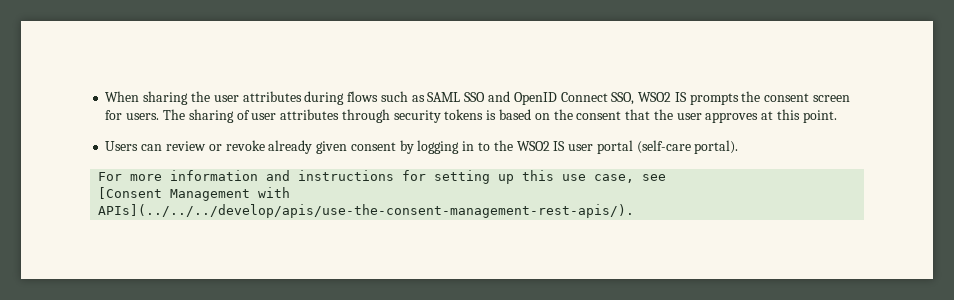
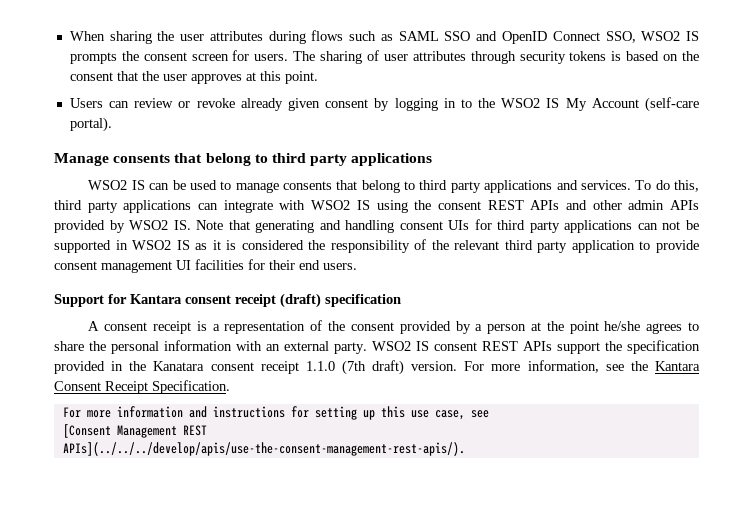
- Users can review or revoke already given consent by logging in to the WSO2 IS user portal (self-care portal).
+ Users can review or revoke already given consent by logging in to the WSO2 IS My Account (self-care portal).
+ Manage consents that belong to third party applications
+ WSO2 IS can be used to manage consents that belong to third party applications and services. To do this, third party applications can integrate with WSO2 IS using the consent REST APIs and other admin APIs provided by WSO2 IS. Note that generating and handling consent UIs for third party applications can not be supported in WSO2 IS as it is considered the responsibility of the relevant third party application to provide consent management UI facilities for their end users.
+ Support for Kantara consent receipt (draft) specification
+ A consent receipt is a representation of the consent provided by a person at the point he/she agrees to share the personal information with an external party. WSO2 IS consent REST APIs support the specification provided in the Kanatara consent receipt 1.1.0 (7th draft) version. For more information, see the Kantara Consent Receipt Specification.
- [Consent Management with
+ [Consent Management REST

